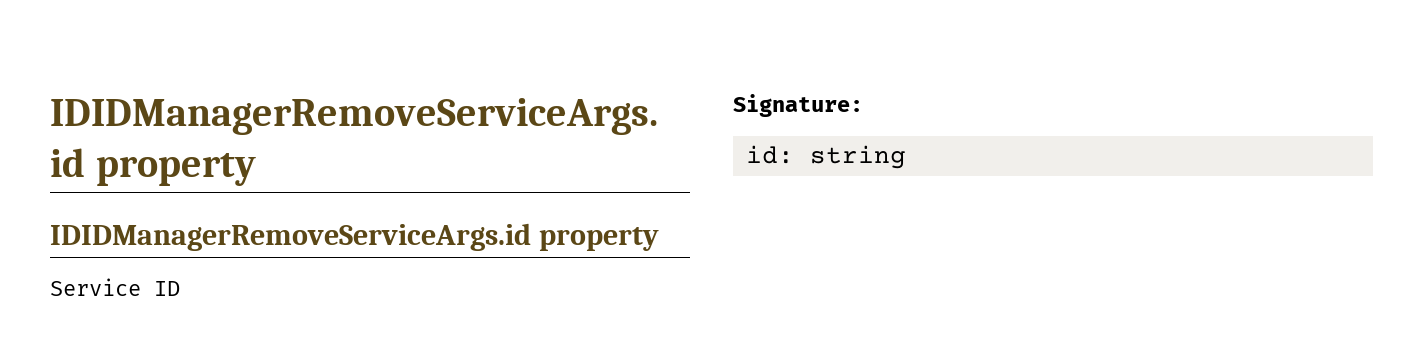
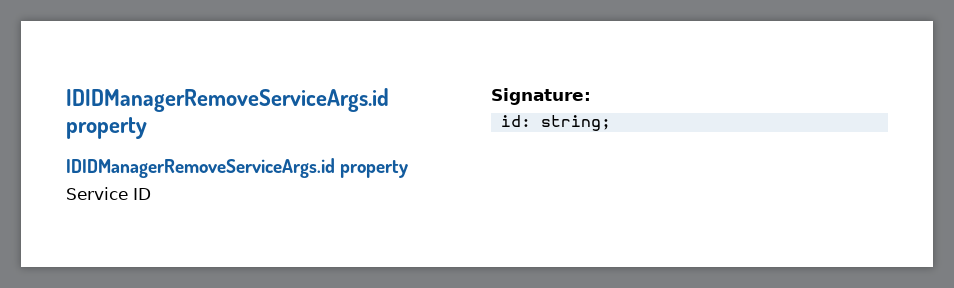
- id: string
+ id: string;

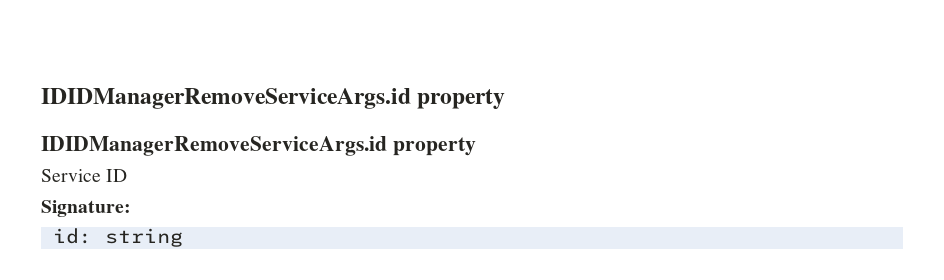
- id: string;
+ id: string

